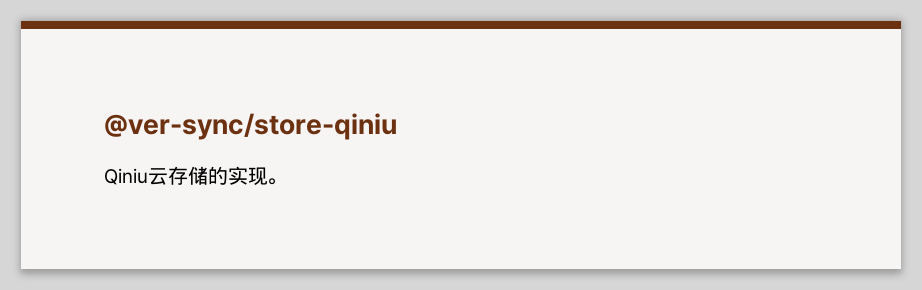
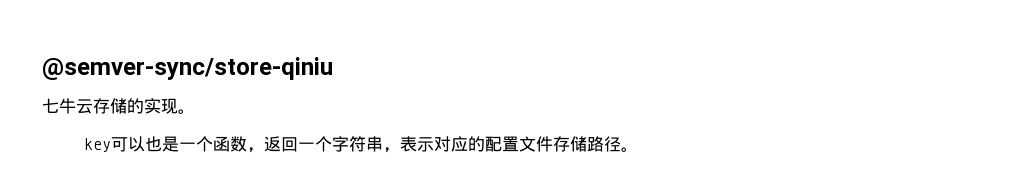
- @ver-sync/store-qiniu
- Qiniu云存储的实现。
+ @semver-sync/store-qiniu
+ 七牛云存储的实现。
+ key可以也是一个函数，返回一个字符串，表示对应的配置文件存储路径。

